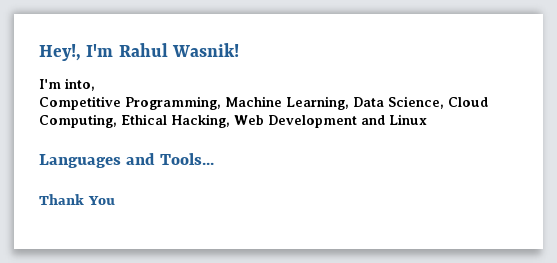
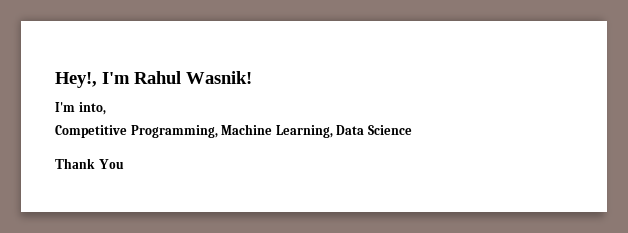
- Competitive Programming, Machine Learning, Data Science, Cloud Computing, Ethical Hacking, Web Development and Linux
- Languages and Tools...
+ Competitive Programming, Machine Learning, Data Science

